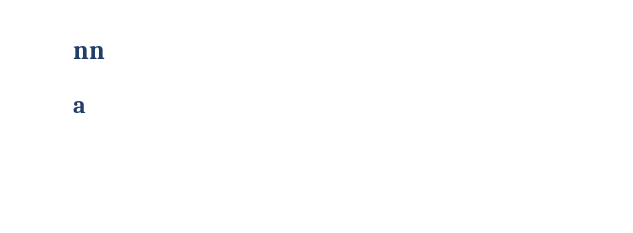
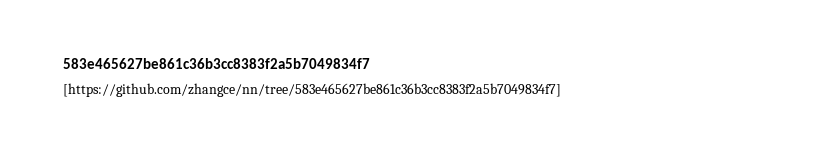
- nn
- a
+ 583e465627be861c36b3cc8383f2a5b7049834f7
+ [https://github.com/zhangce/nn/tree/583e465627be861c36b3cc8383f2a5b7049834f7]

